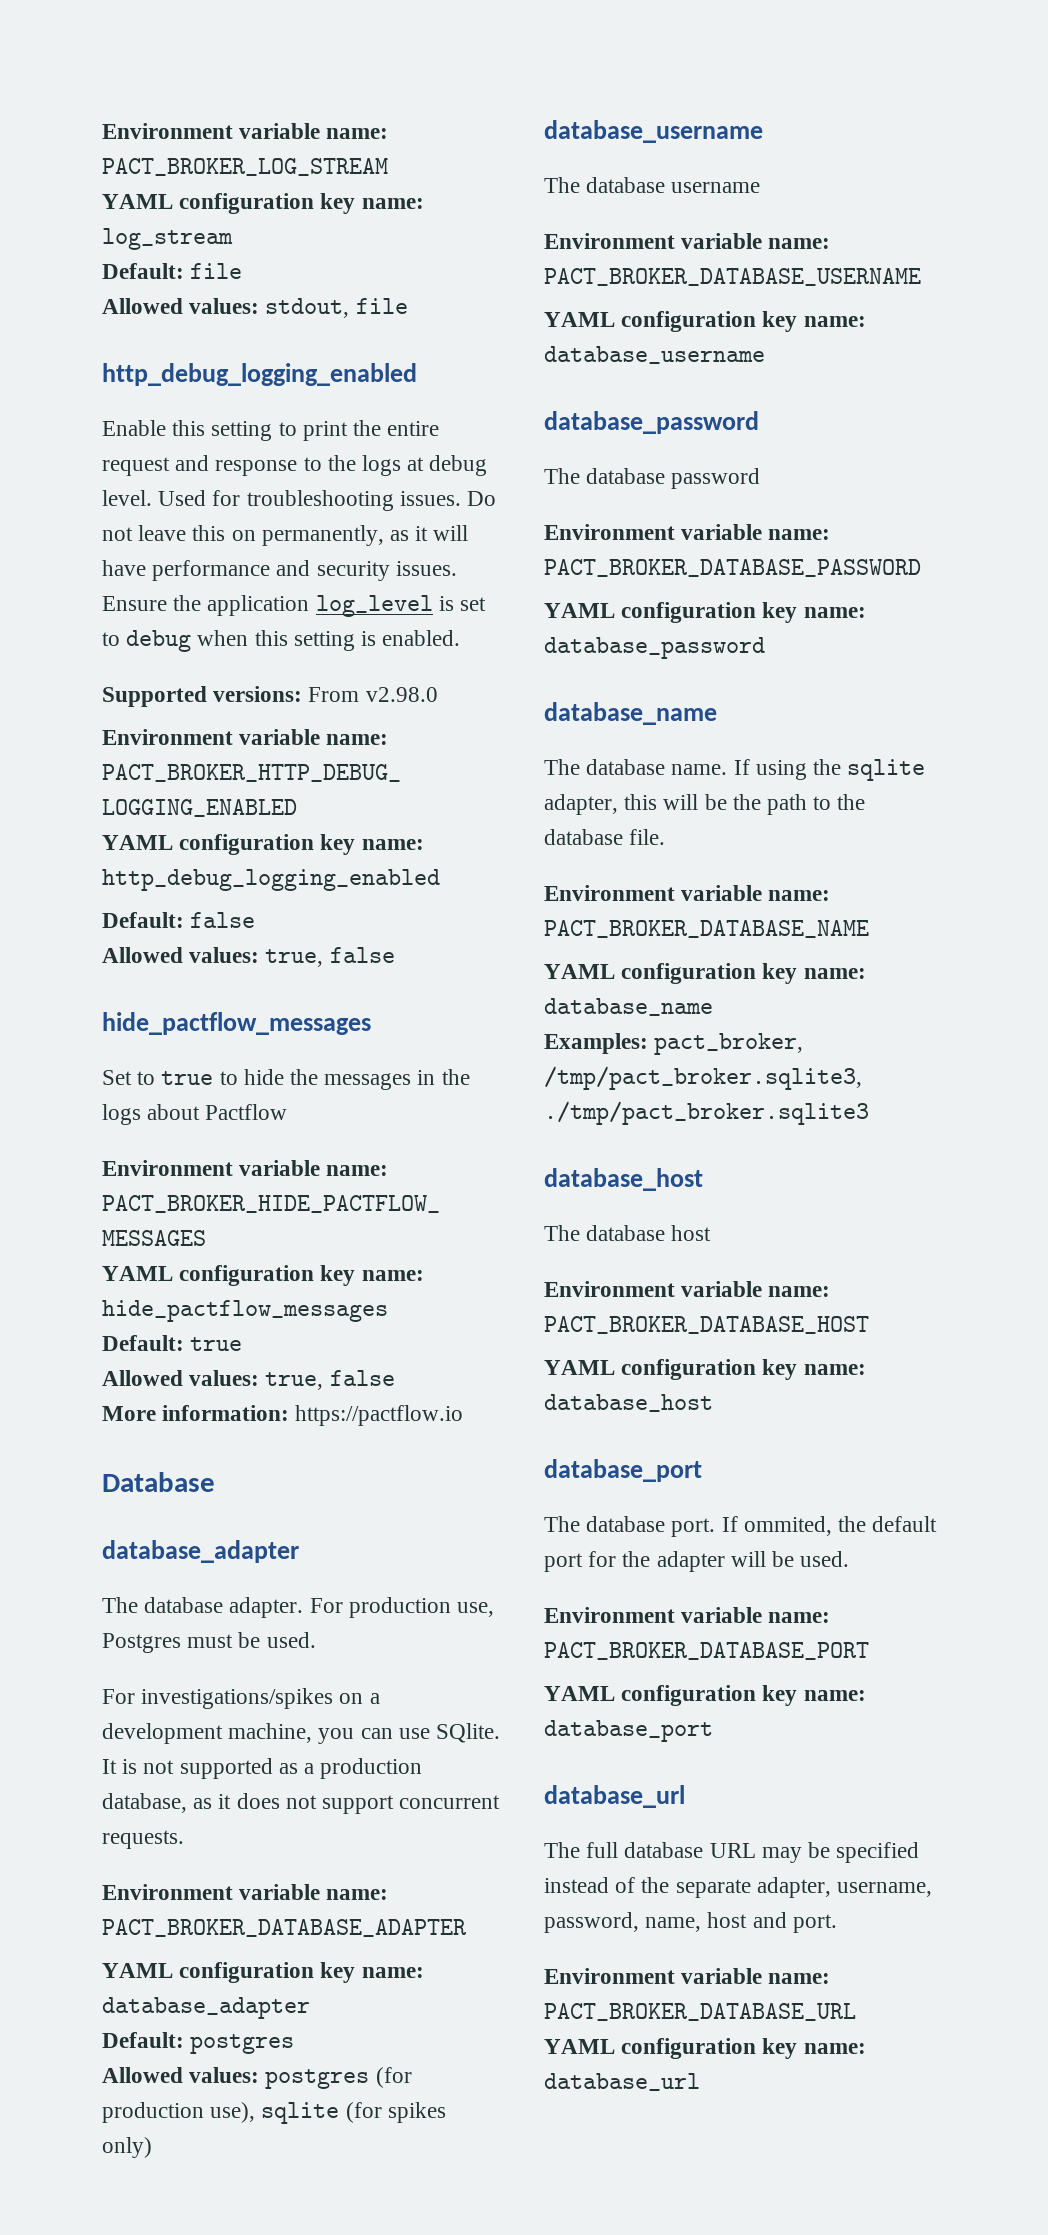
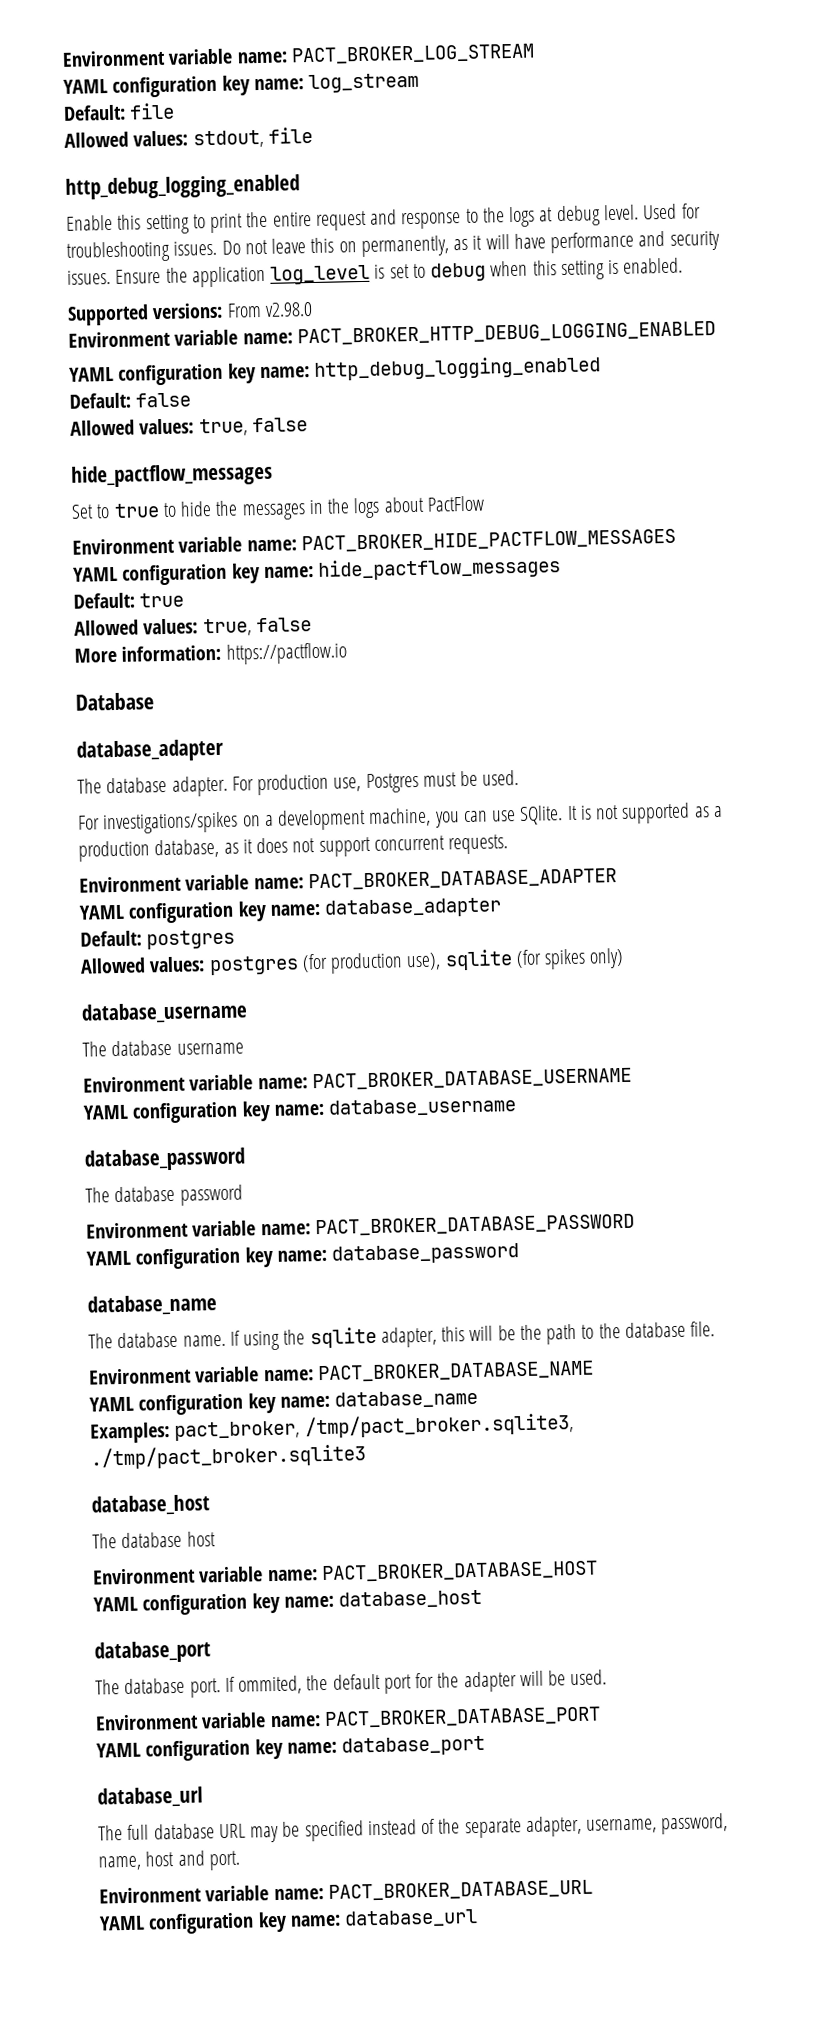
- Set to true to hide the messages in the logs about Pactflow
+ Set to true to hide the messages in the logs about PactFlow

